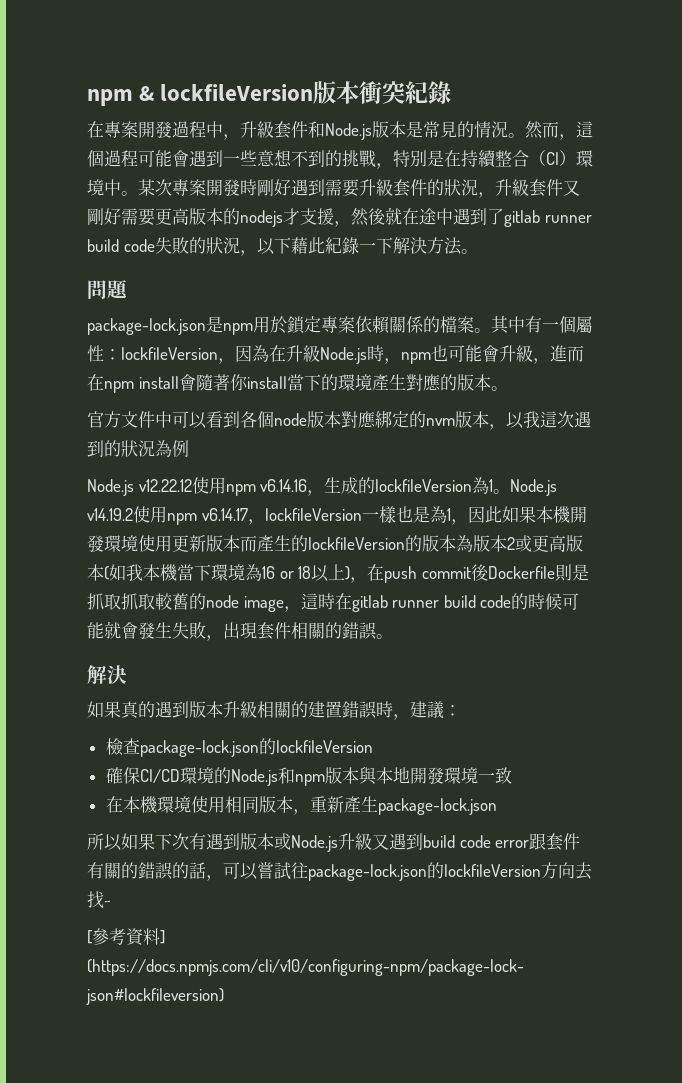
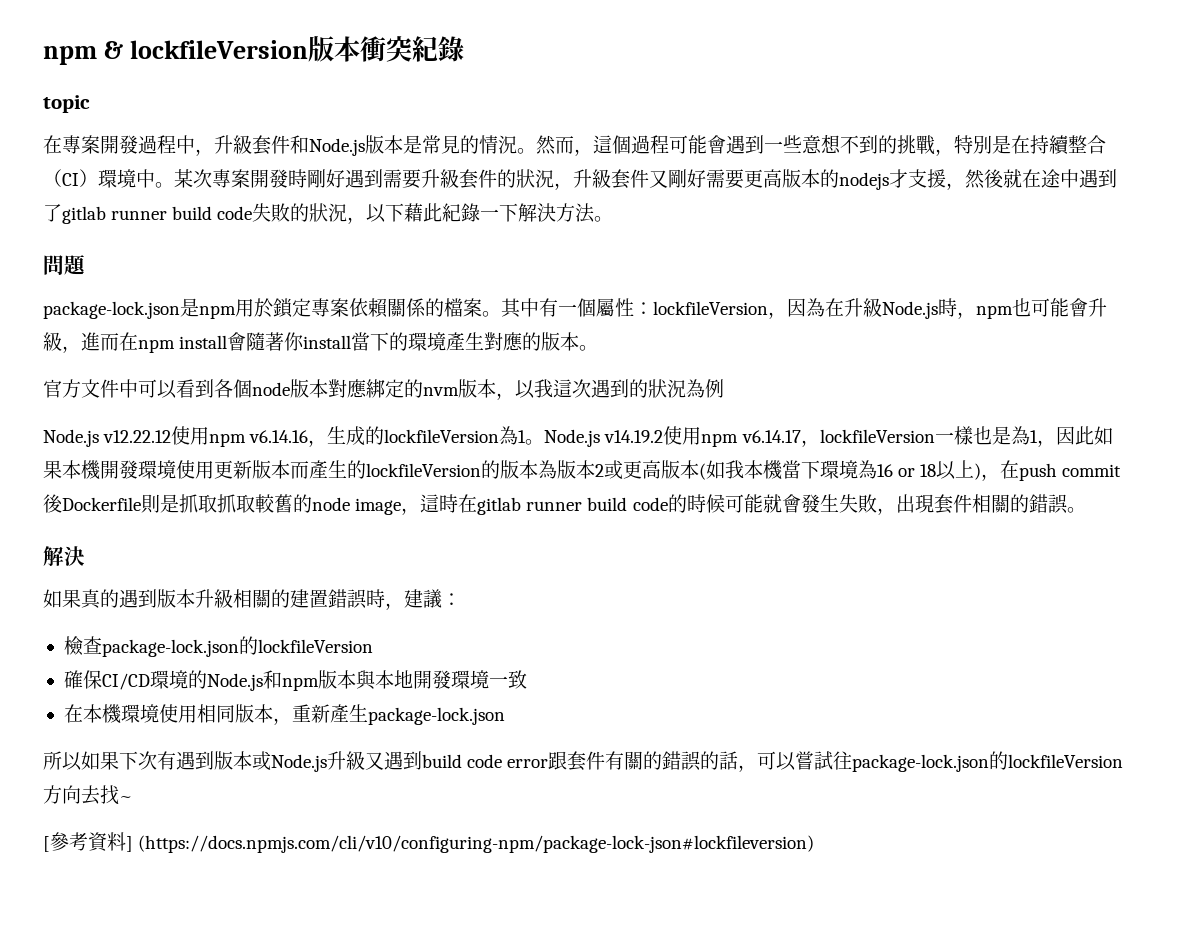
+ topic

